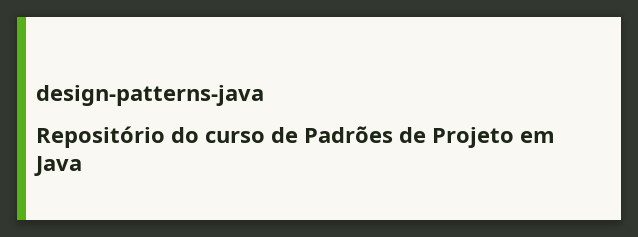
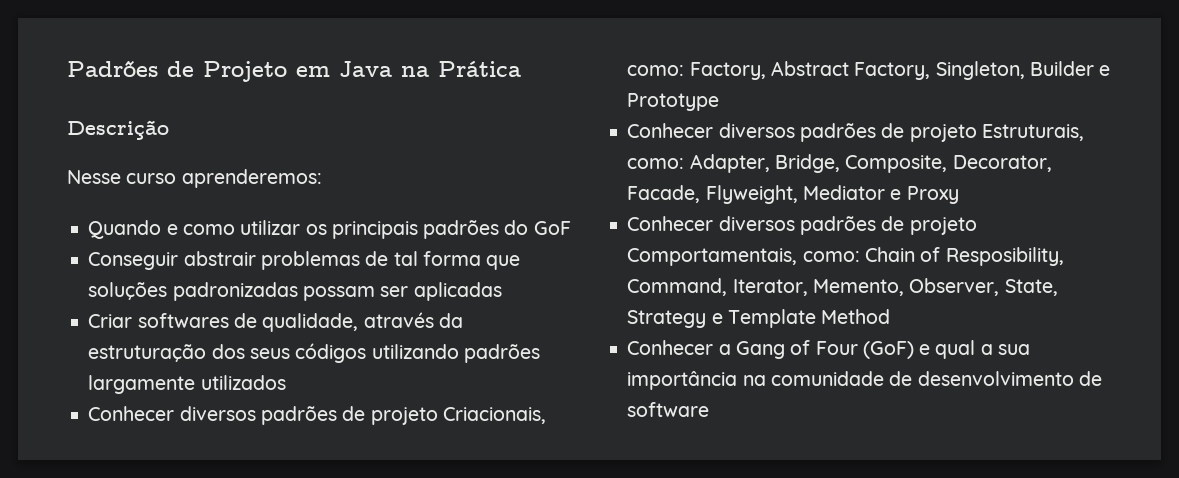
- design-patterns-java
- Repositório do curso de Padrões de Projeto em Java
+ Padrões de Projeto em Java na Prática
+ Descrição
+ Nesse curso aprenderemos:
+ Quando e como utilizar os principais padrões do GoF
+ Conseguir abstrair problemas de tal forma que soluções padronizadas possam ser aplicadas
+ Criar softwares de qualidade, através da estruturação dos seus códigos utilizando padrões largamente utilizados
+ Conhecer diversos padrões de projeto Criacionais, como: Factory, Abstract Factory, Singleton, Builder e Prototype
+ Conhecer diversos padrões de projeto Estruturais, como: Adapter, Bridge, Composite, Decorator, Facade, Flyweight, Mediator e Proxy
+ Conhecer diversos padrões de projeto Comportamentais, como: Chain of Resposibility, Command, Iterator, Memento, Observer, State, Strategy e Template Method
+ Conhecer a Gang of Four (GoF) e qual a sua importância na comunidade de desenvolvimento de software

